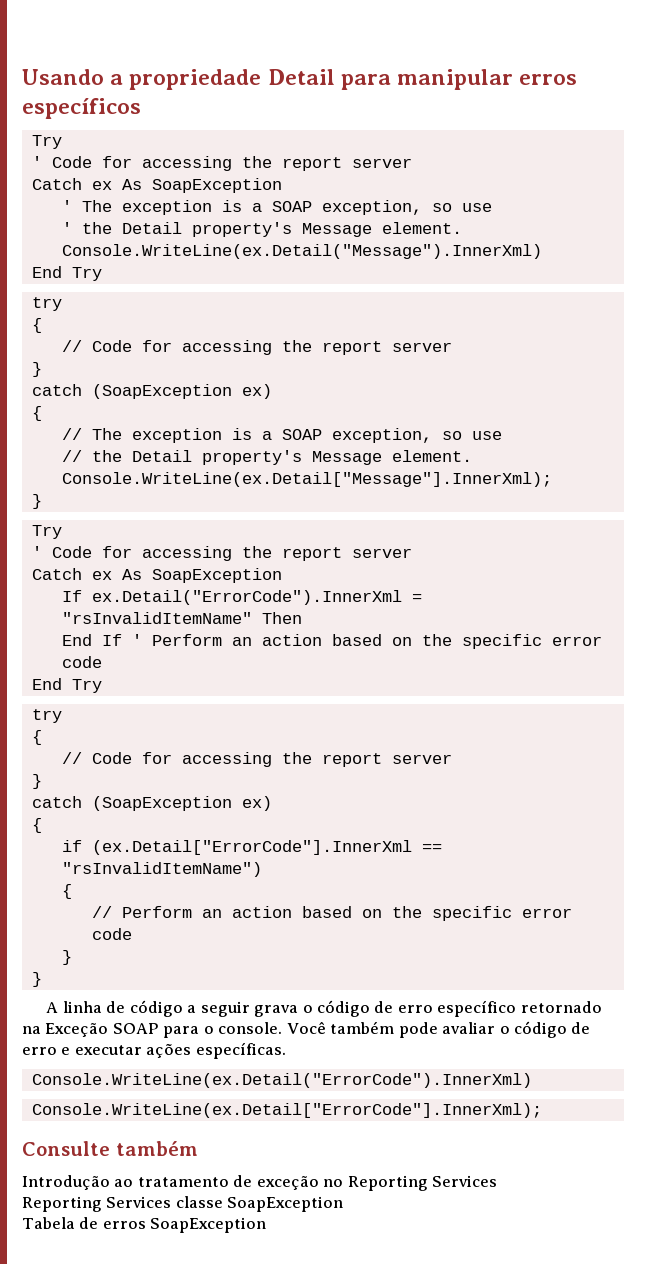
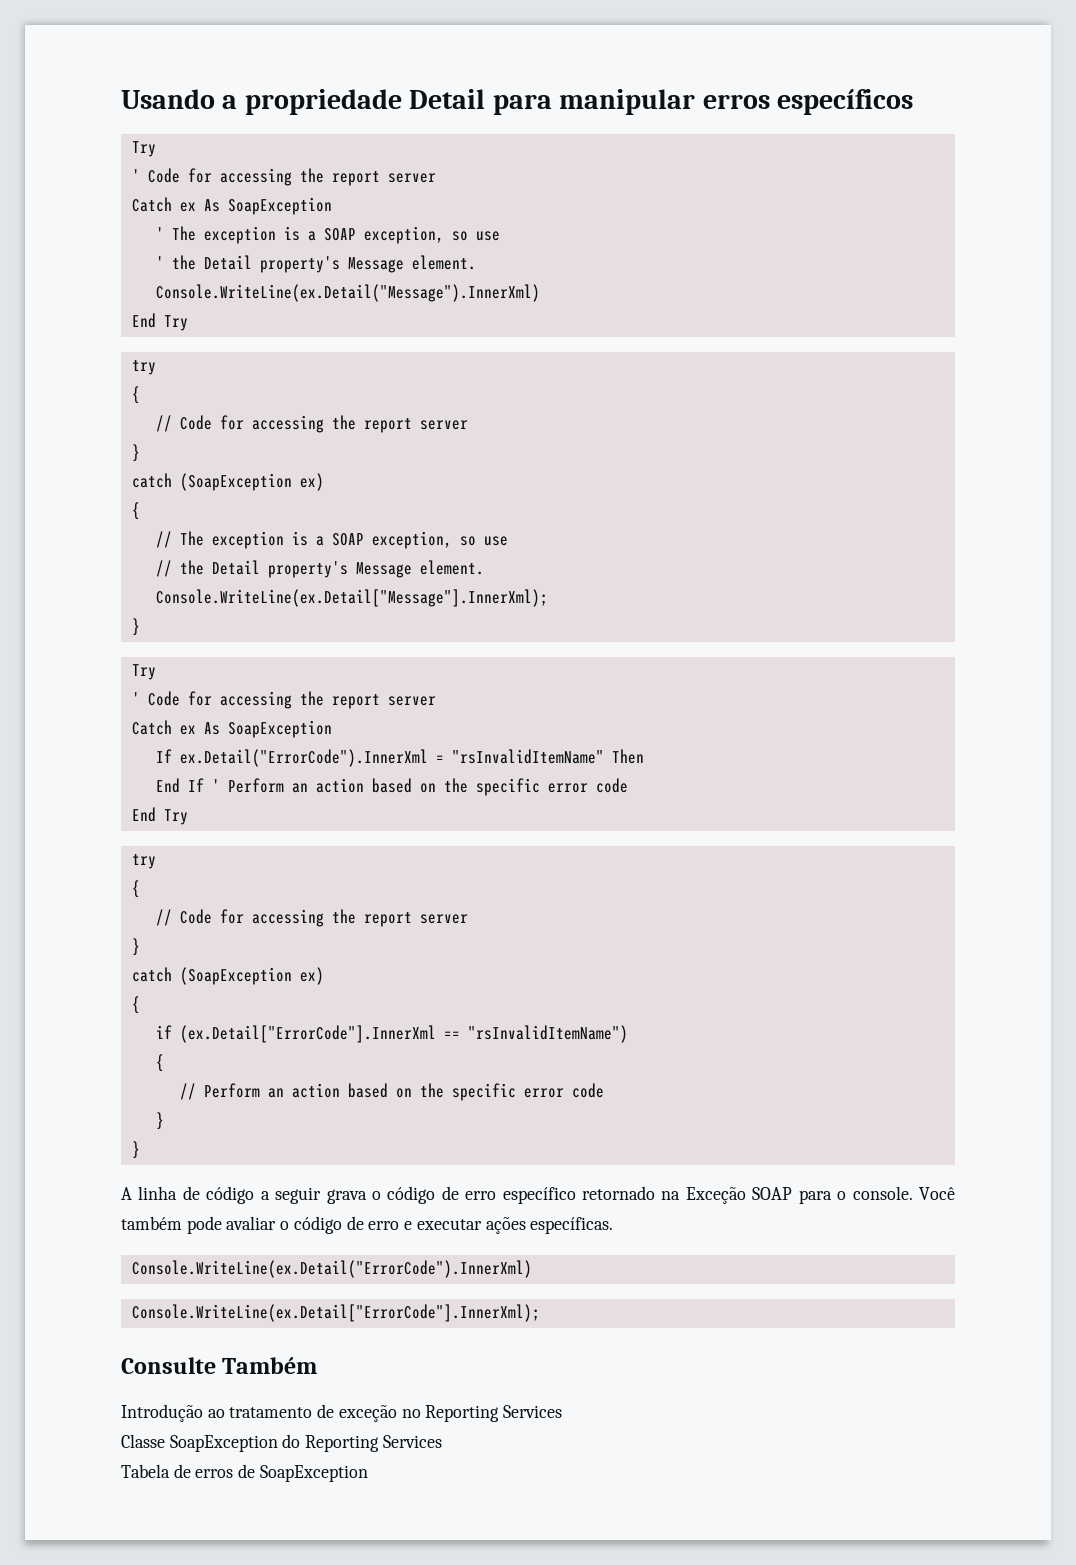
- Consulte também
+ Consulte Também
- Reporting Services classe SoapException
+ Classe SoapException do Reporting Services
- Tabela de erros SoapException
+ Tabela de erros de SoapException

